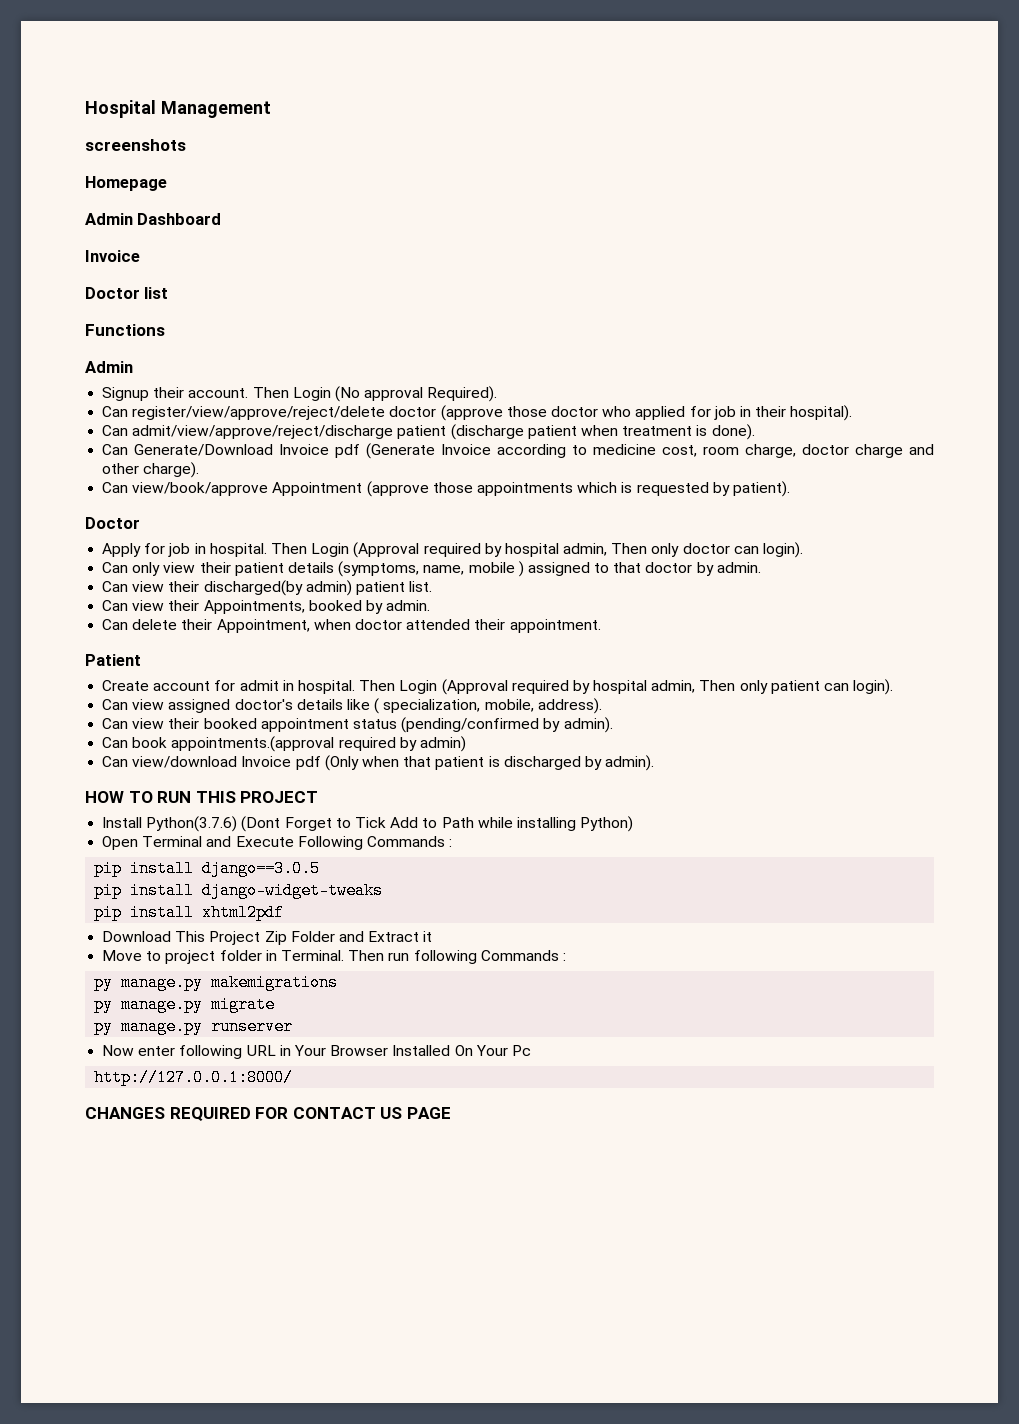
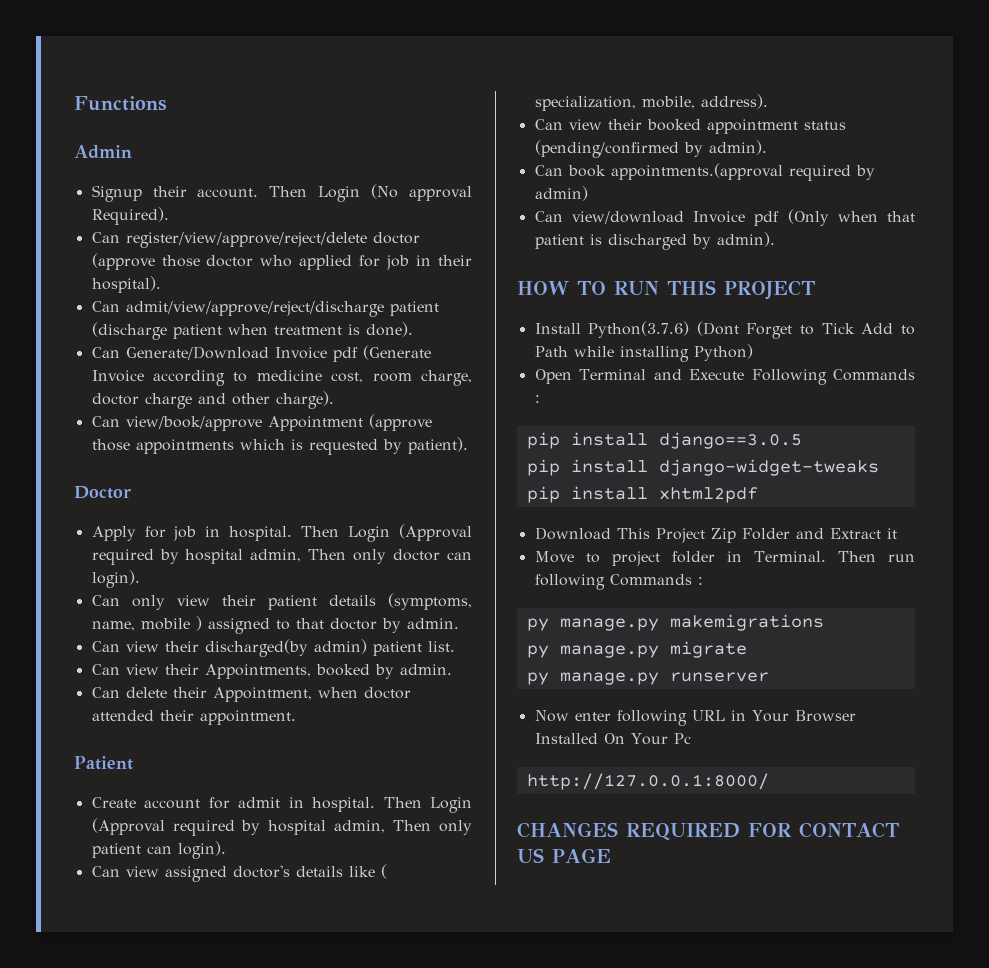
- Hospital Management
- screenshots
- Homepage
- Admin Dashboard
- Invoice
- Doctor list

